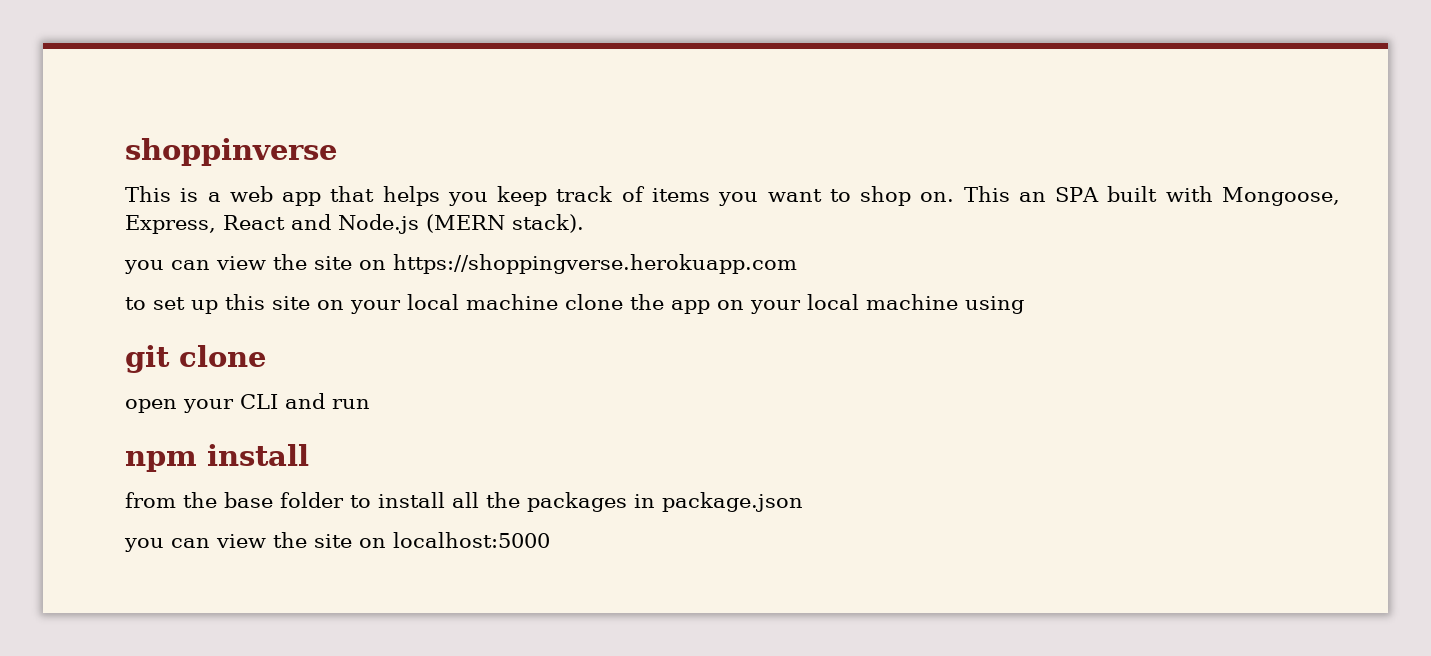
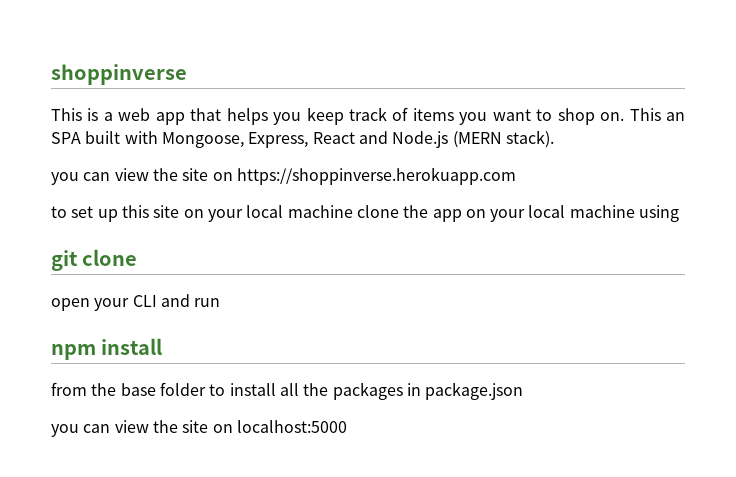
- you can view the site on https://shoppingverse.herokuapp.com
+ you can view the site on https://shoppinverse.herokuapp.com

